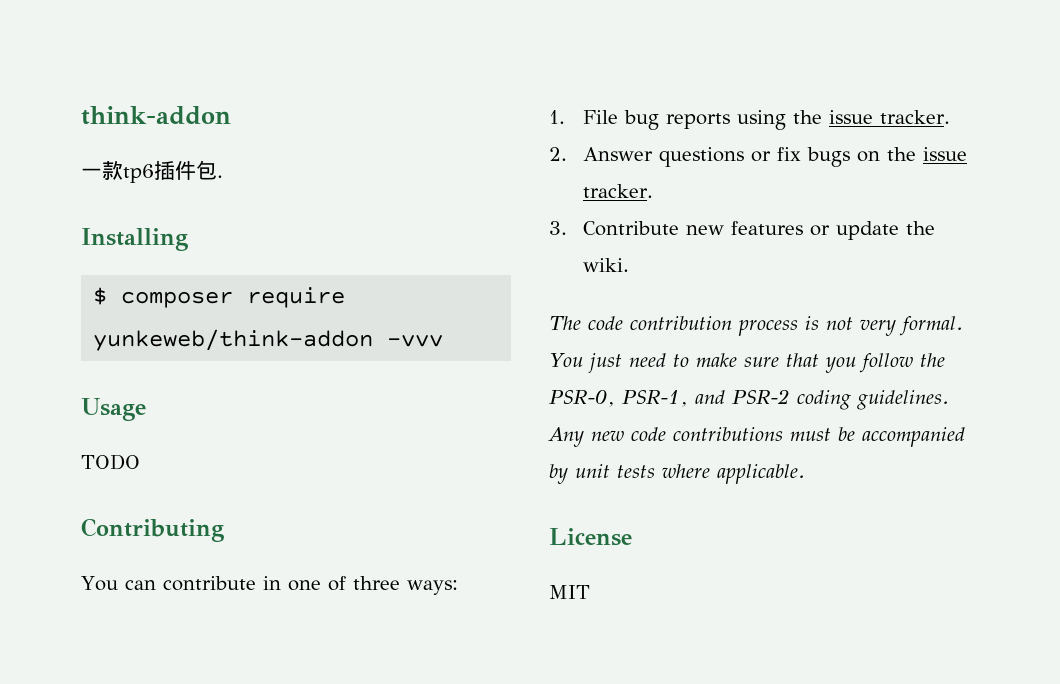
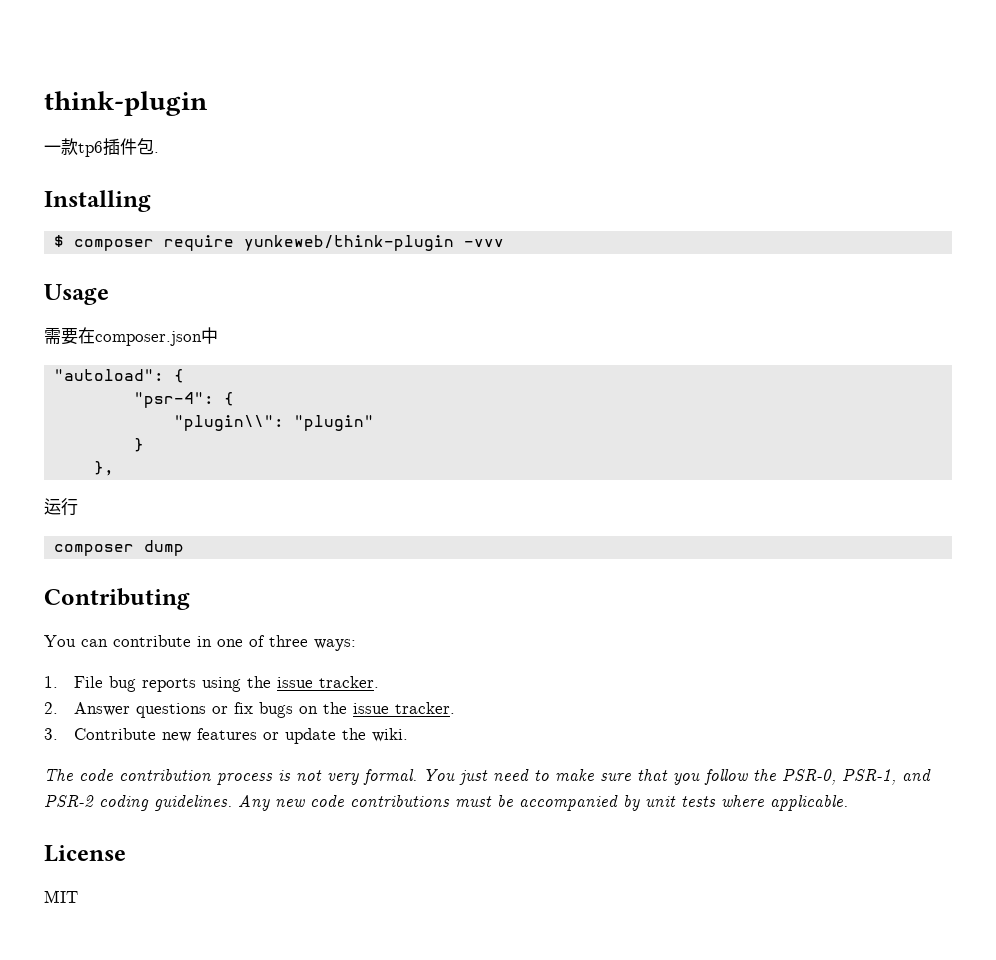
- think-addon
+ think-plugin
- $ composer require yunkeweb/think-addon -vvv
+ $ composer require yunkeweb/think-plugin -vvv
- TODO
+ 需要在composer.json中
+ "autoload": {
+ "psr-4": {
+ "plugin\\": "plugin"
+ }
+ },
+ 运行
+ composer dump

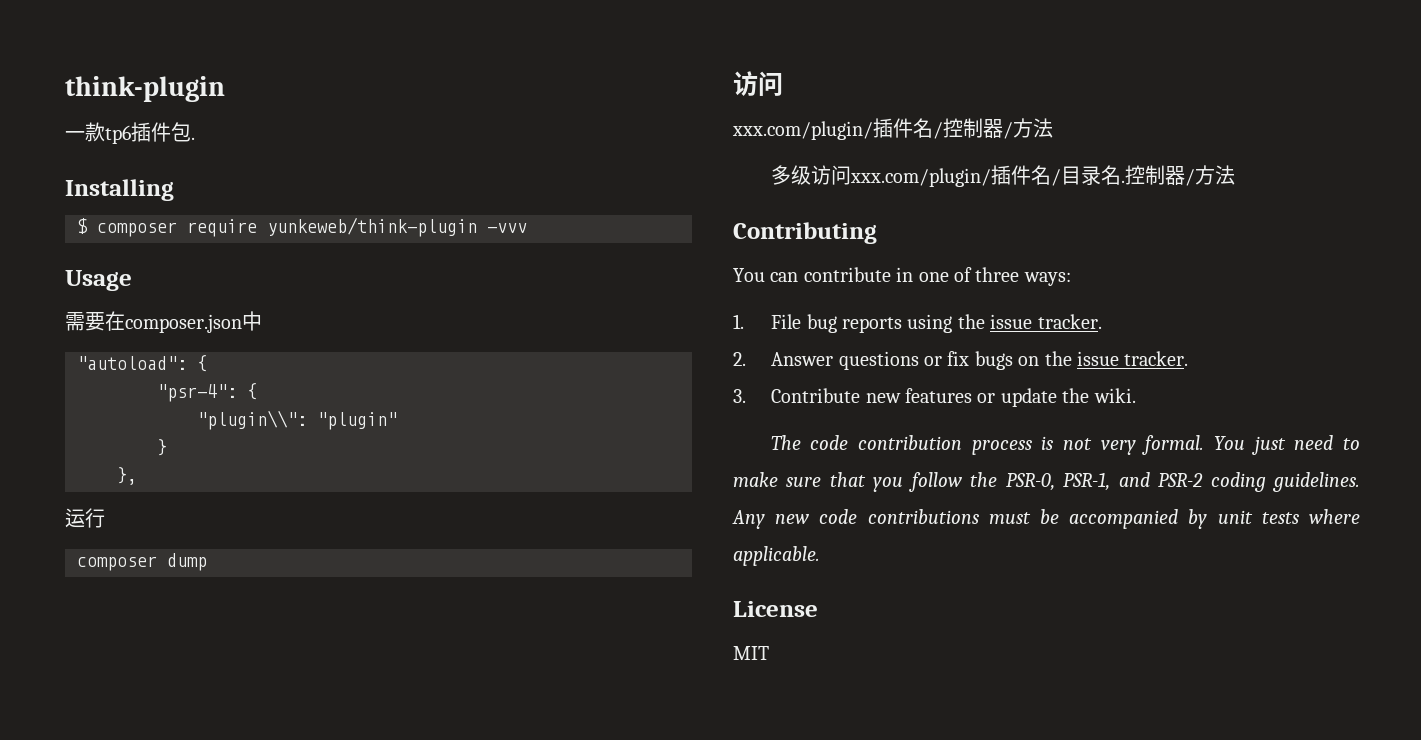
  composer dump
+ 访问
+ xxx.com/plugin/插件名/控制器/方法
+ 多级访问xxx.com/plugin/插件名/目录名.控制器/方法

